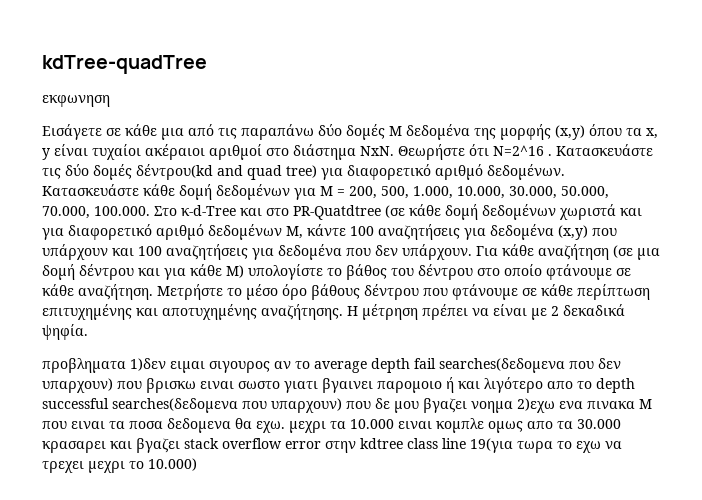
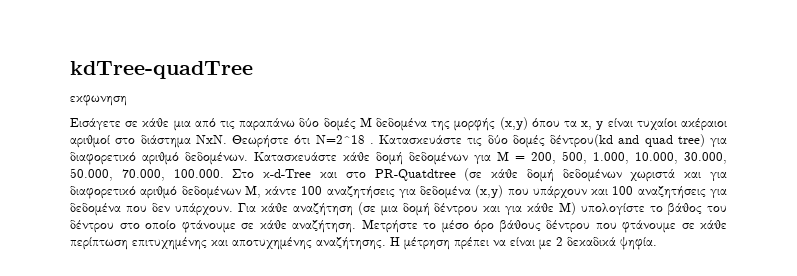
- Εισάγετε σε κάθε μια από τις παραπάνω δύο δομές Μ δεδομένα της μορφής (x,y) όπου τα x, y είναι τυχαίοι ακέραιοι αριθμοί στο διάστημα ΝxN. Θεωρήστε ότι Ν=2^16 .
+ Εισάγετε σε κάθε μια από τις παραπάνω δύο δομές Μ δεδομένα της μορφής (x,y) όπου τα x, y είναι τυχαίοι ακέραιοι αριθμοί στο διάστημα ΝxN. Θεωρήστε ότι Ν=2^18 .
- προβληματα 1)δεν ειμαι σιγουρος αν το average depth fail searches(δεδομενα που δεν υπαρχουν) που βρισκω ειναι σωστο γιατι βγαινει παρομοιο ή και λιγότερο απο το depth successful searches(δεδομενα που υπαρχουν) που δε μου βγαζει νοημα 2)εχω ενα πινακα M που ειναι τα ποσα δεδομενα θα εχω. μεχρι τα 10.000 ειναι κομπλε ομως απο τα 30.000 κρασαρει και βγαζει stack overflow error στην kdtree class line 19(για τωρα το εχω να τρεχει μεχρι το 10.000)

